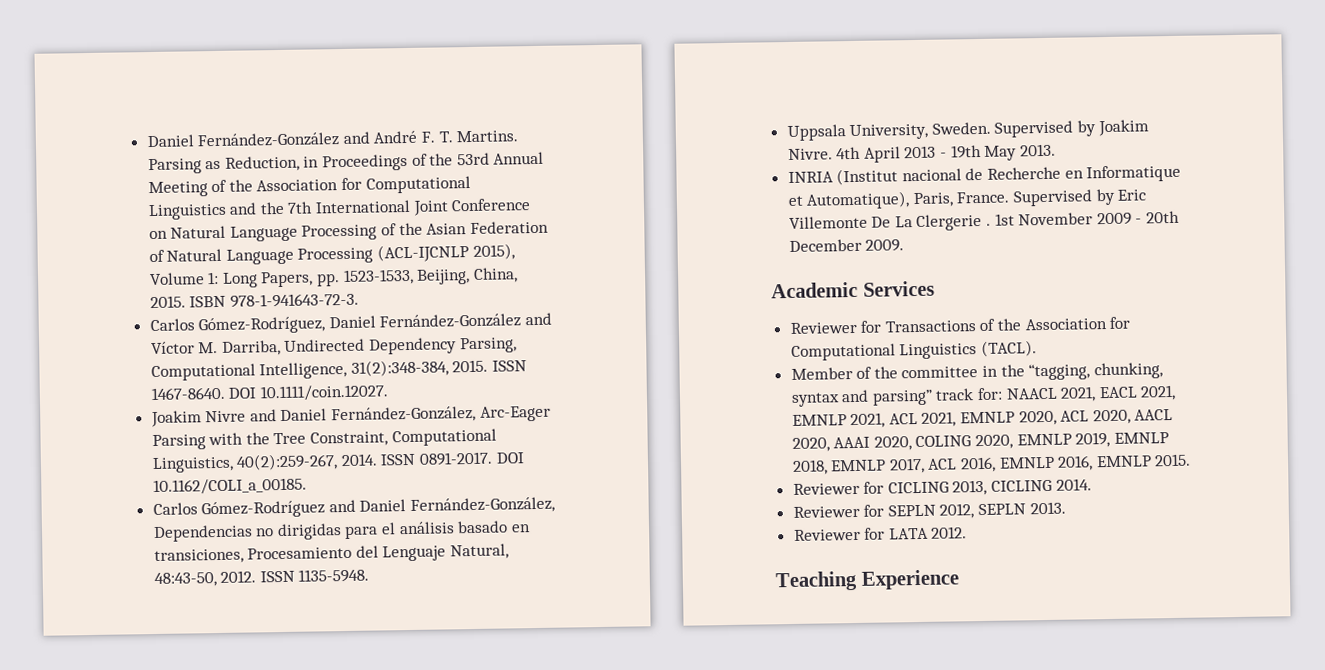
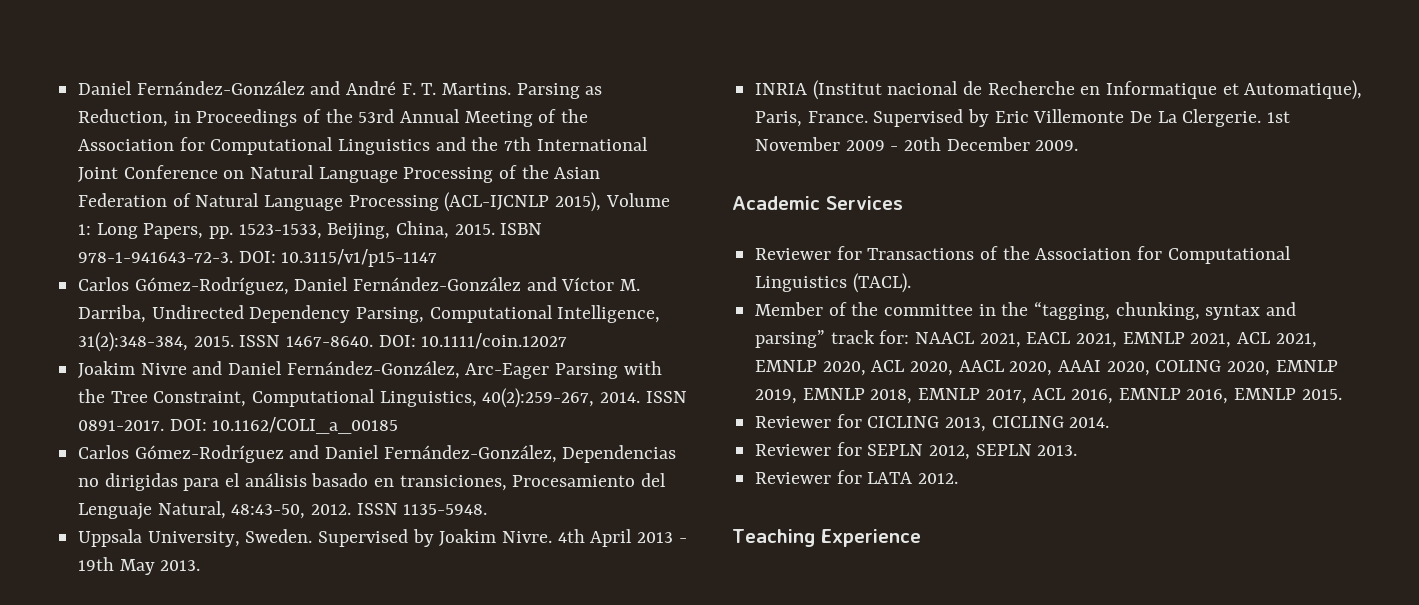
+ DOI: 10.3115/v1/p15-1147
- DOI 10.1111/coin.12027.
+ DOI: 10.1111/coin.12027
- DOI 10.1162/COLI_a_00185.
+ DOI: 10.1162/COLI_a_00185
- Supervised by Eric Villemonte De La Clergerie .
+ Supervised by Eric Villemonte De La Clergerie.

